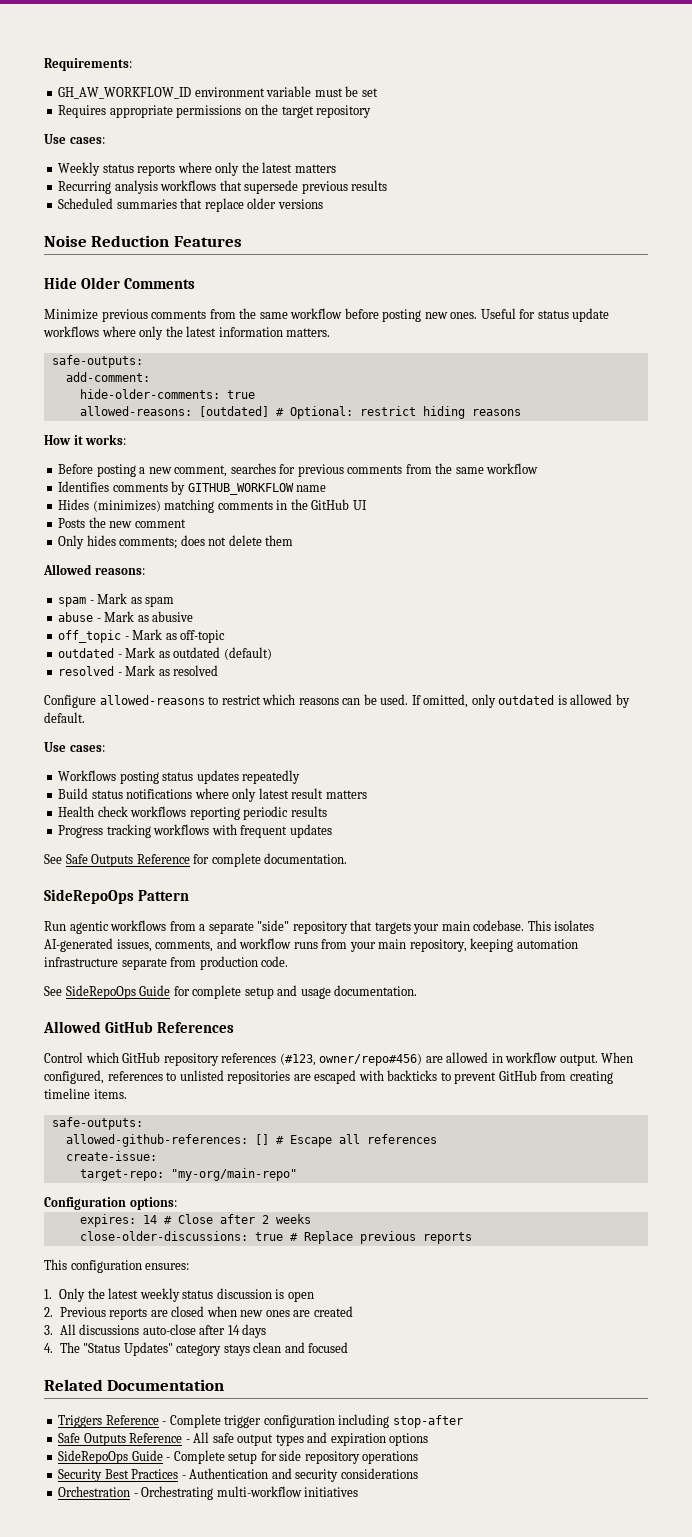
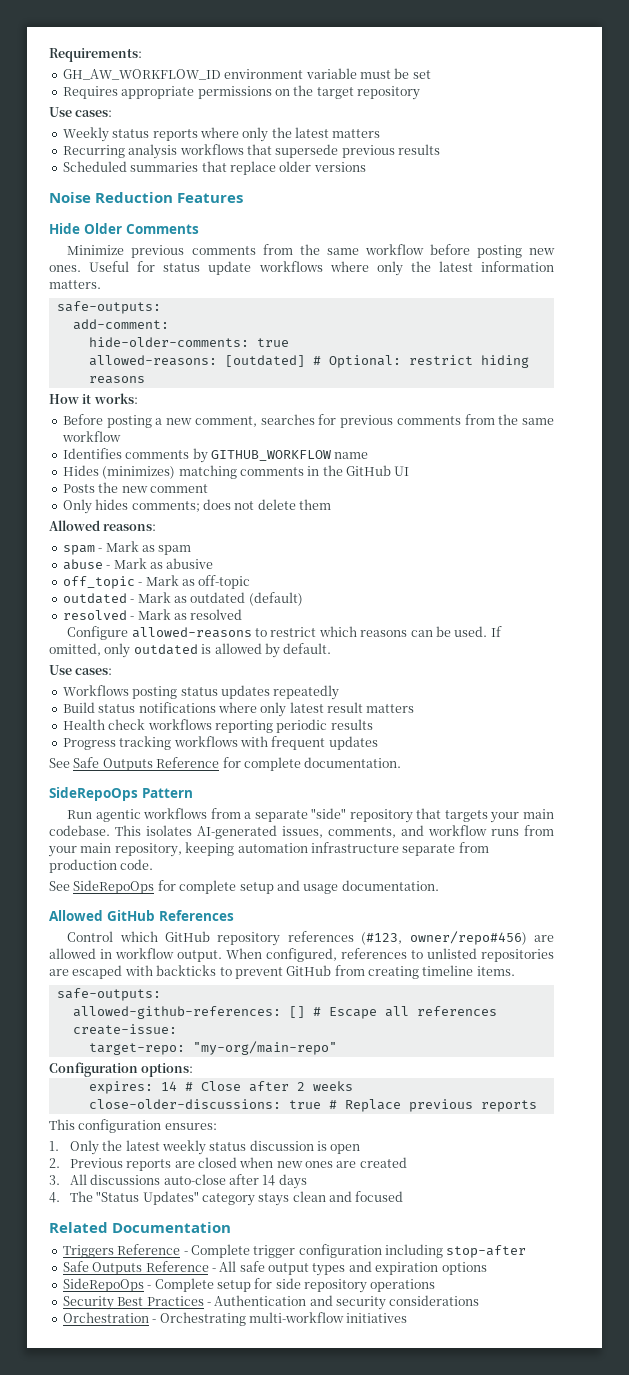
- See SideRepoOps Guide for complete setup and usage documentation.
+ See SideRepoOps for complete setup and usage documentation.
- SideRepoOps Guide - Complete setup for side repository operations
+ SideRepoOps - Complete setup for side repository operations

